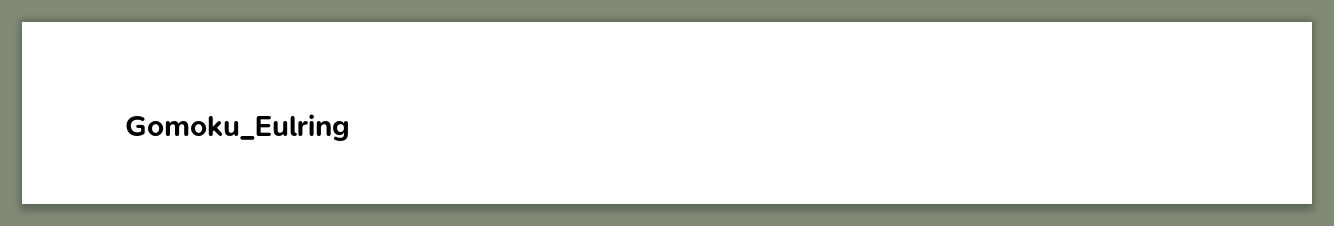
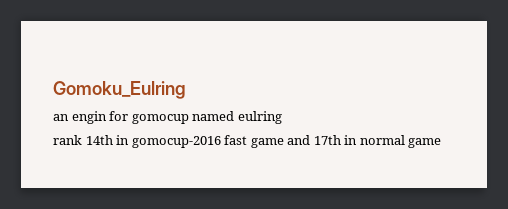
+ an engin for gomocup named eulring
+ rank 14th in gomocup-2016 fast game and 17th in normal game

